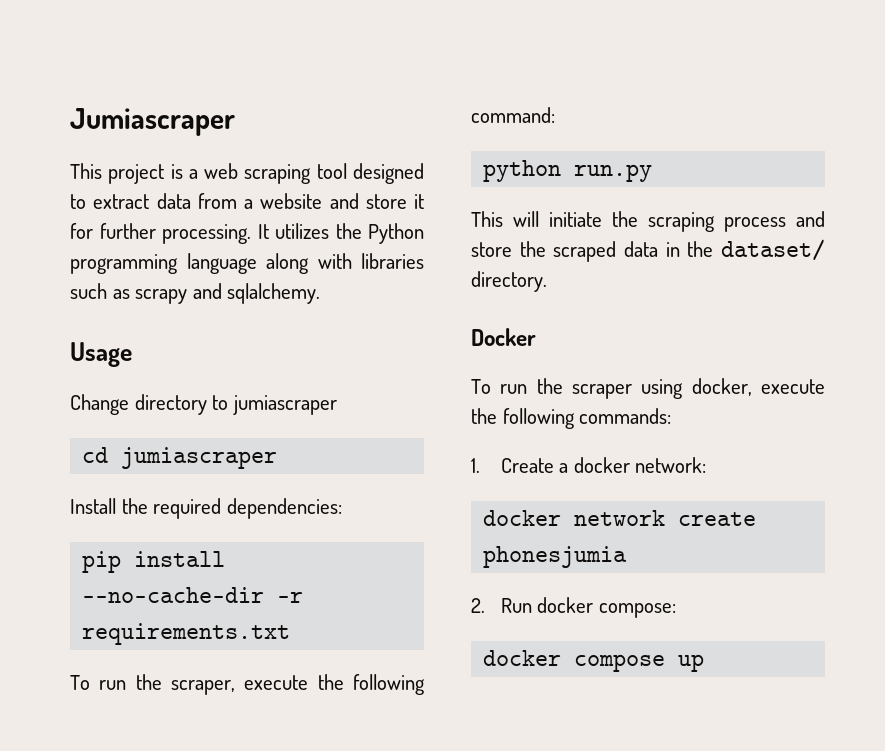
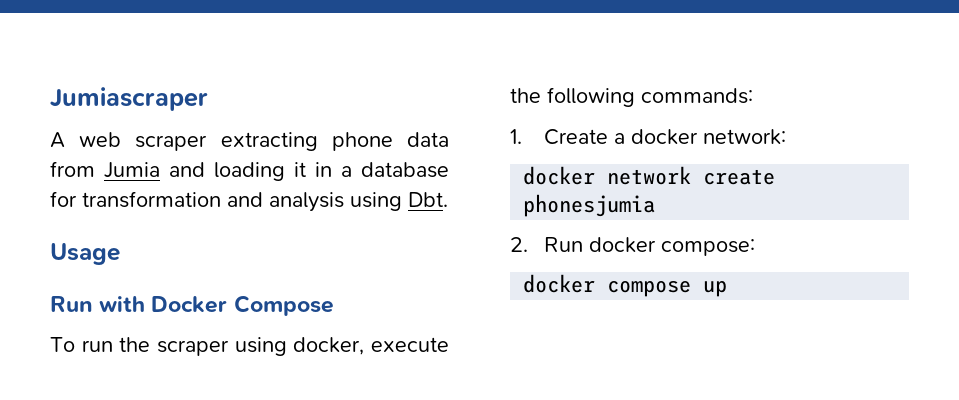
- This project is a web scraping tool designed to extract data from a website and store it for further processing. It utilizes the Python programming language along with libraries such as scrapy and sqlalchemy.
+ A web scraper extracting phone data from Jumia and loading it in a database for transformation and analysis using Dbt.
  Usage
- Change directory to jumiascraper
- cd jumiascraper
- Install the required dependencies:
- pip install --no-cache-dir -r requirements.txt
- To run the scraper, execute the following command:
- python run.py
- This will initiate the scraping process and store the scraped data in the dataset/ directory.
- Docker
+ Run with Docker Compose

